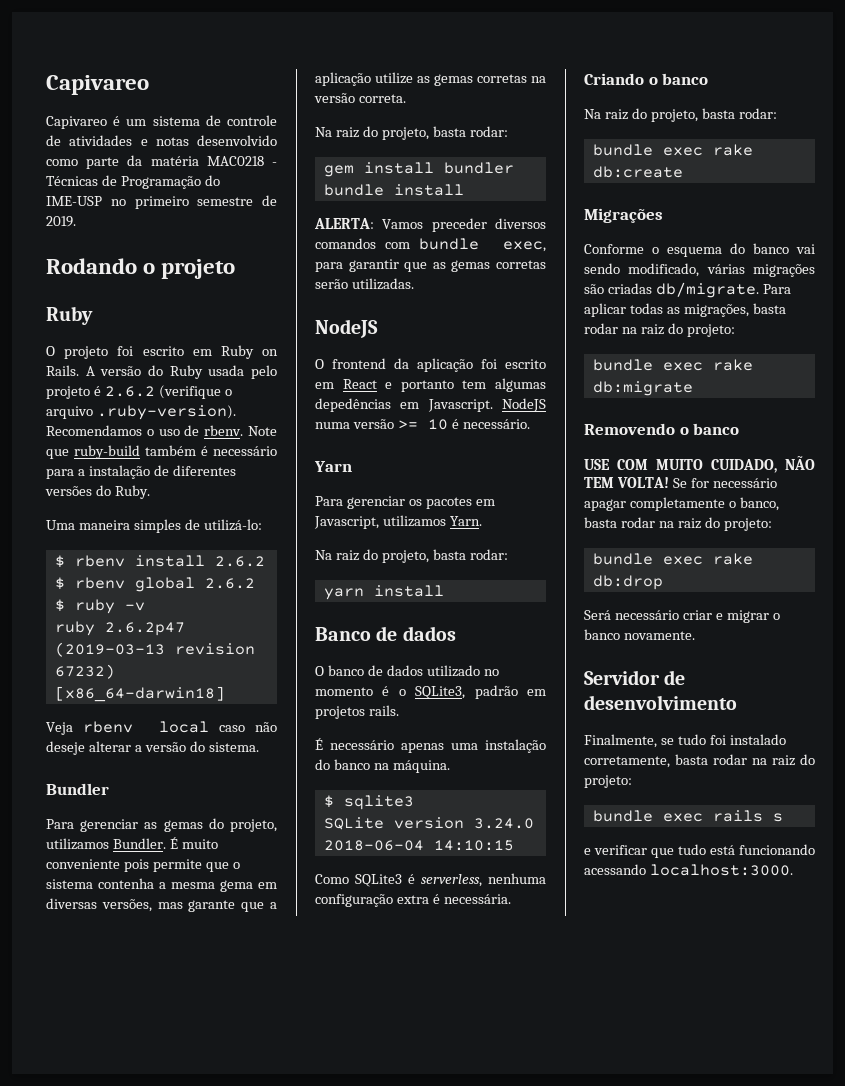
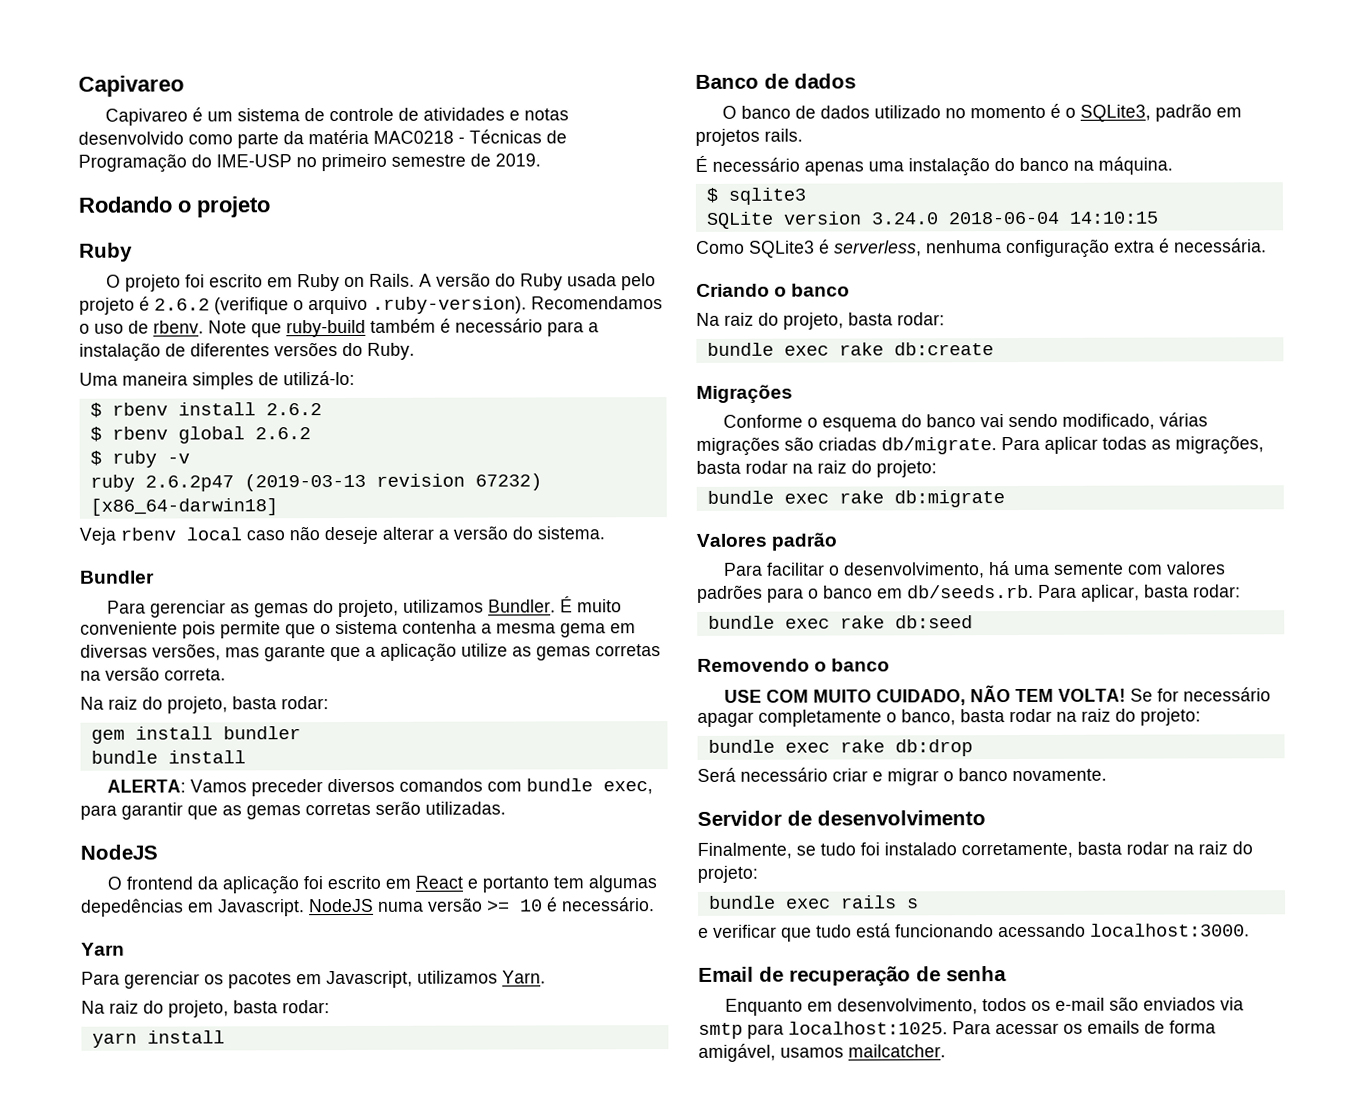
+ Valores padrão
+ Para facilitar o desenvolvimento, há uma semente com valores padrões para o banco em db/seeds.rb. Para aplicar, basta rodar:
+ bundle exec rake db:seed
+ Email de recuperação de senha
+ Enquanto em desenvolvimento, todos os e-mail são enviados via smtp para localhost:1025. Para acessar os emails de forma amigável, usamos mailcatcher.

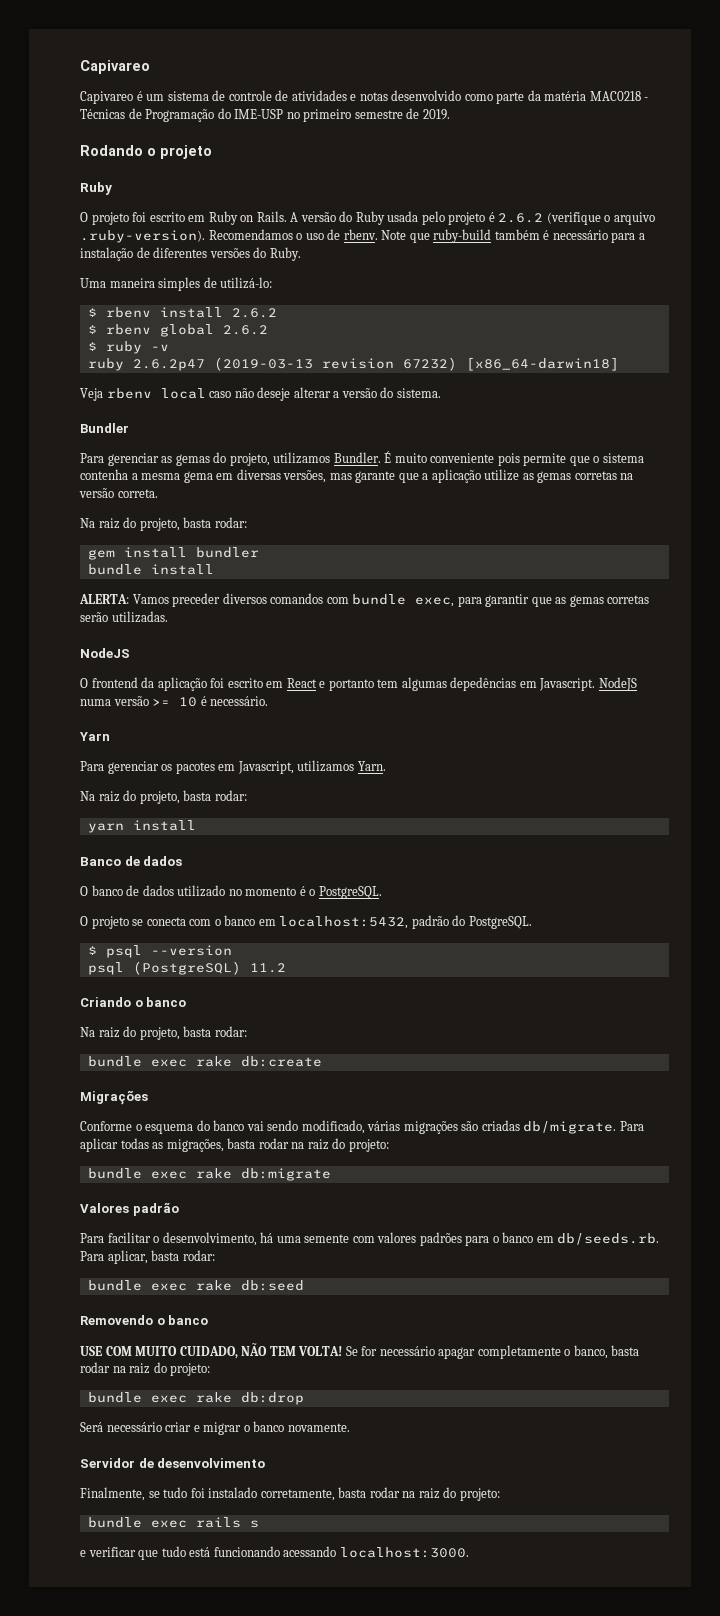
- O banco de dados utilizado no momento é o SQLite3, padrão em projetos rails.
- É necessário apenas uma instalação do banco na máquina.
- $ sqlite3
- SQLite version 3.24.0 2018-06-04 14:10:15
- Como SQLite3 é serverless, nenhuma configuração extra é necessária.
+ O banco de dados utilizado no momento é o PostgreSQL.
+ O projeto se conecta com o banco em localhost:5432, padrão do PostgreSQL.
+ $ psql --version
+ psql (PostgreSQL) 11.2
- Email de recuperação de senha
- Enquanto em desenvolvimento, todos os e-mail são enviados via smtp para localhost:1025. Para acessar os emails de forma amigável, usamos mailcatcher.

